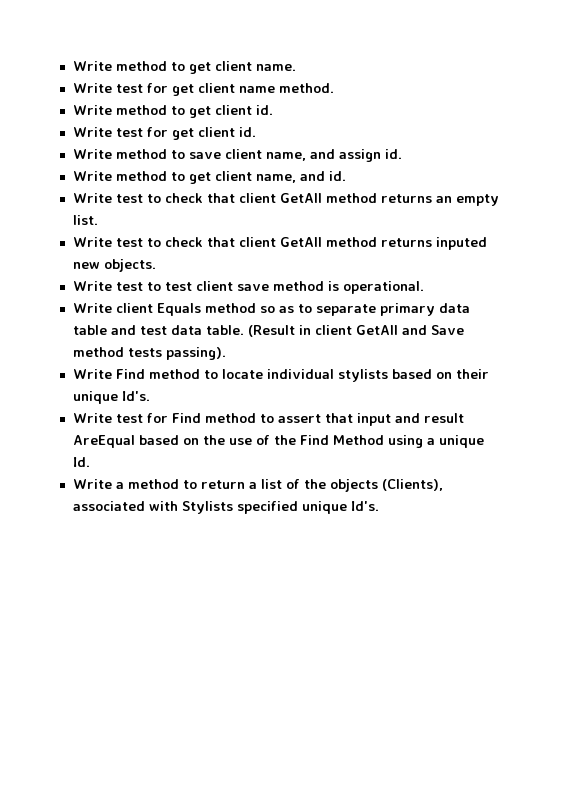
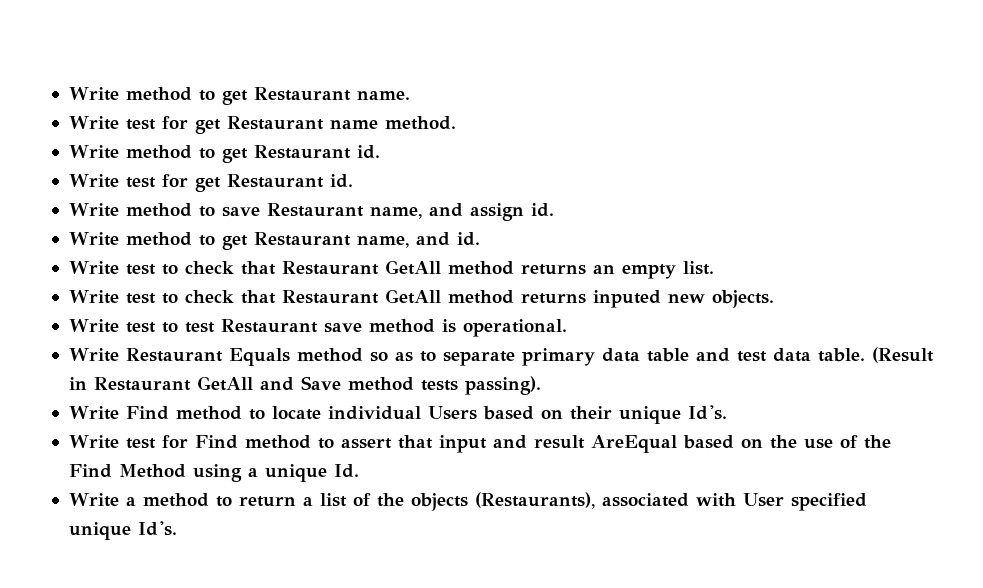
- Write method to get client name.
+ Write method to get Restaurant name.
- Write test for get client name method.
+ Write test for get Restaurant name method.
- Write method to get client id.
+ Write method to get Restaurant id.
- Write test for get client id.
+ Write test for get Restaurant id.
- Write method to save client name, and assign id.
+ Write method to save Restaurant name, and assign id.
- Write method to get client name, and id.
+ Write method to get Restaurant name, and id.
- Write test to check that client GetAll method returns an empty list.
+ Write test to check that Restaurant GetAll method returns an empty list.
- Write test to check that client GetAll method returns inputed new objects.
+ Write test to check that Restaurant GetAll method returns inputed new objects.
- Write test to test client save method is operational.
+ Write test to test Restaurant save method is operational.
- Write client Equals method so as to separate primary data table and test data table.
+ Write Restaurant Equals method so as to separate primary data table and test data table.
- (Result in client GetAll and Save method tests passing).
+ (Result in Restaurant GetAll and Save method tests passing).
- Write Find method to locate individual stylists based on their unique Id's.
+ Write Find method to locate individual Users based on their unique Id's.
- Write a method to return a list of the objects (Clients), associated with Stylists specified unique Id's.
+ Write a method to return a list of the objects (Restaurants), associated with User specified unique Id's.

